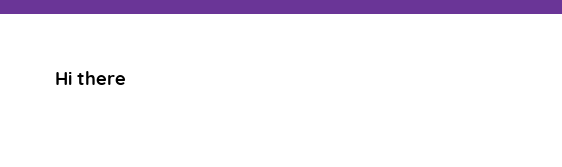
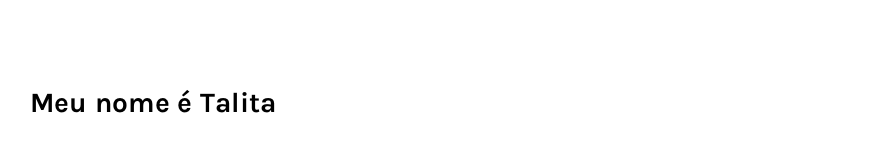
- Hi there
+ Meu nome é Talita

